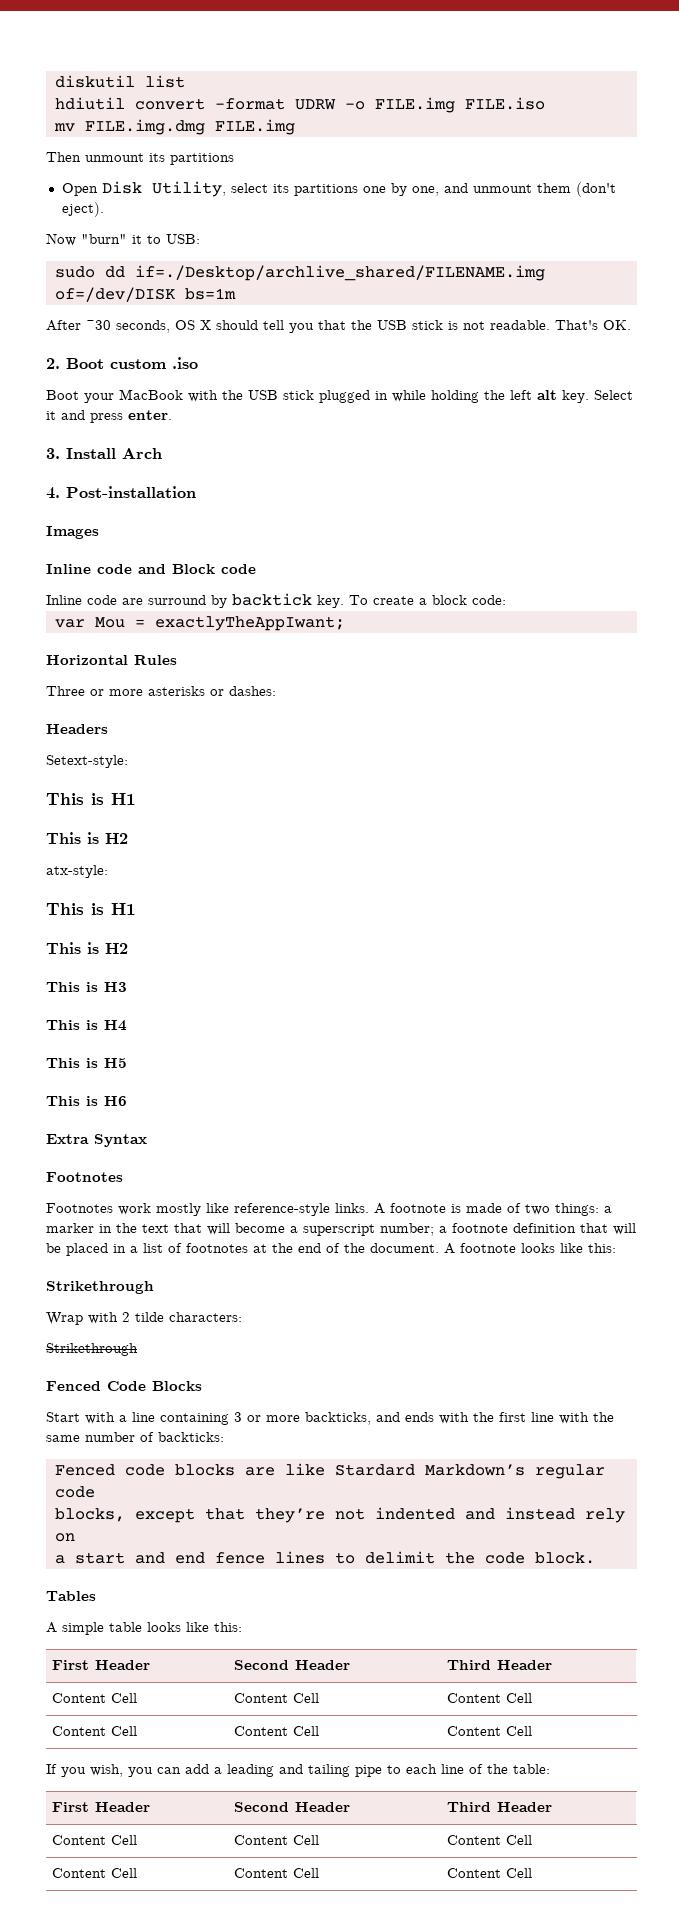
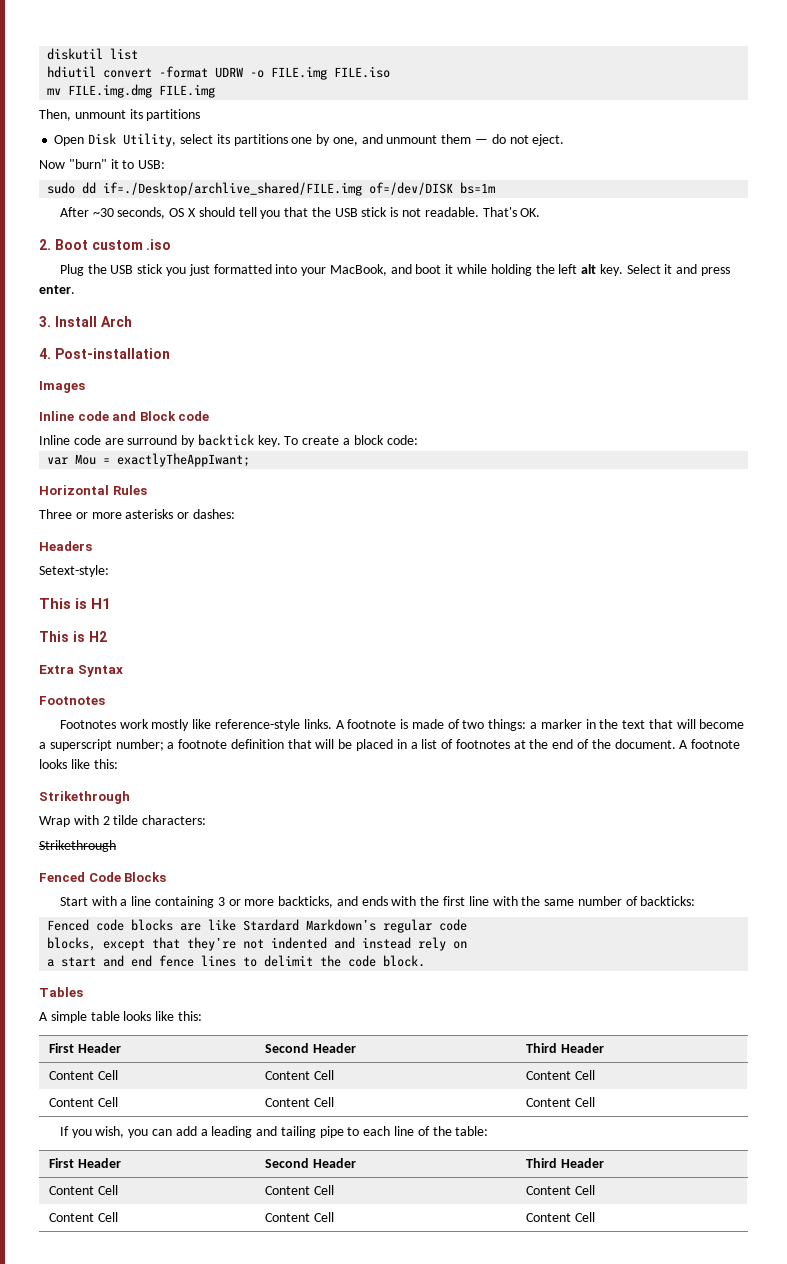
- Then unmount its partitions
+ Then, unmount its partitions
- Open Disk Utility, select its partitions one by one, and unmount them (don't eject).
+ Open Disk Utility, select its partitions one by one, and unmount them — do not eject.
- sudo dd if=./Desktop/archlive_shared/FILENAME.img of=/dev/DISK bs=1m
+ sudo dd if=./Desktop/archlive_shared/FILE.img of=/dev/DISK bs=1m
- Boot your MacBook with the USB stick plugged in while holding the left alt key.
+ Plug the USB stick you just formatted into your MacBook, and boot it while holding the left alt key.
- atx-style:
- This is H1
- This is H2
- This is H3
- This is H4
- This is H5
- This is H6

